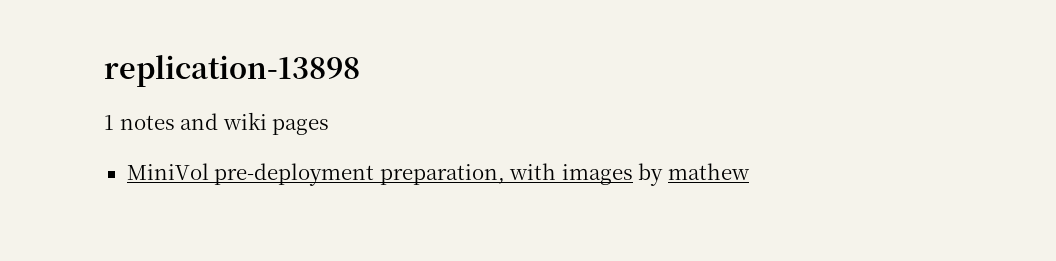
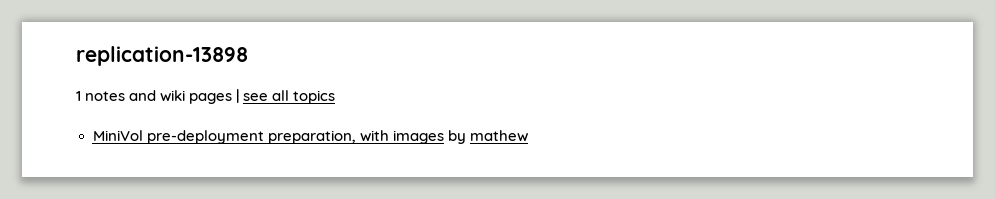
- 1 notes and wiki pages
+ 1 notes and wiki pages | see all topics

